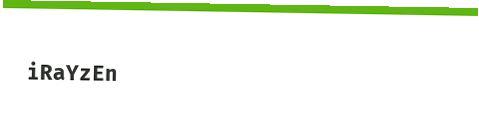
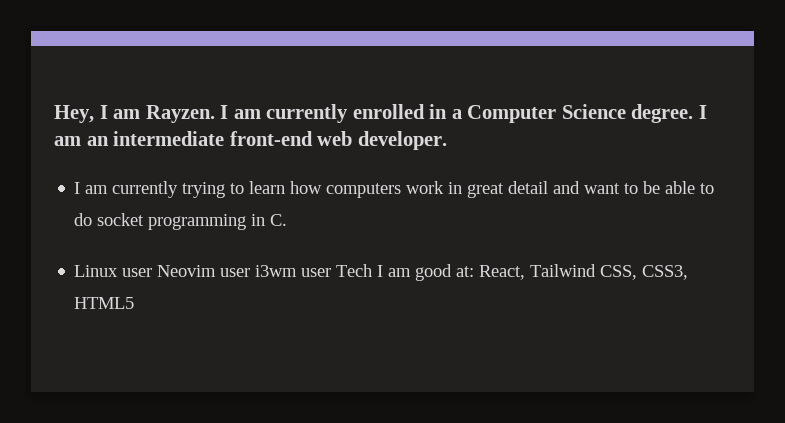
- iRaYzEn
+ Hey, I am Rayzen. I am currently enrolled in a Computer Science degree. I am an intermediate front-end web developer.
+ I am currently trying to learn how computers work in great detail and want to be able to do socket programming in C.
+ Linux user Neovim user i3wm user Tech I am good at: React, Tailwind CSS, CSS3, HTML5

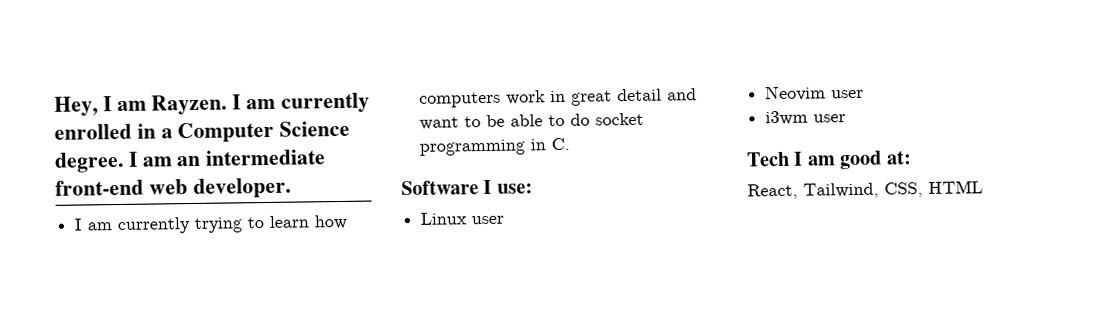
+ Software I use:
- Linux user Neovim user i3wm user Tech I am good at: React, Tailwind CSS, CSS3, HTML5
+ Linux user
+ Neovim user
+ i3wm user
+ Tech I am good at:
+ React, Tailwind, CSS, HTML

